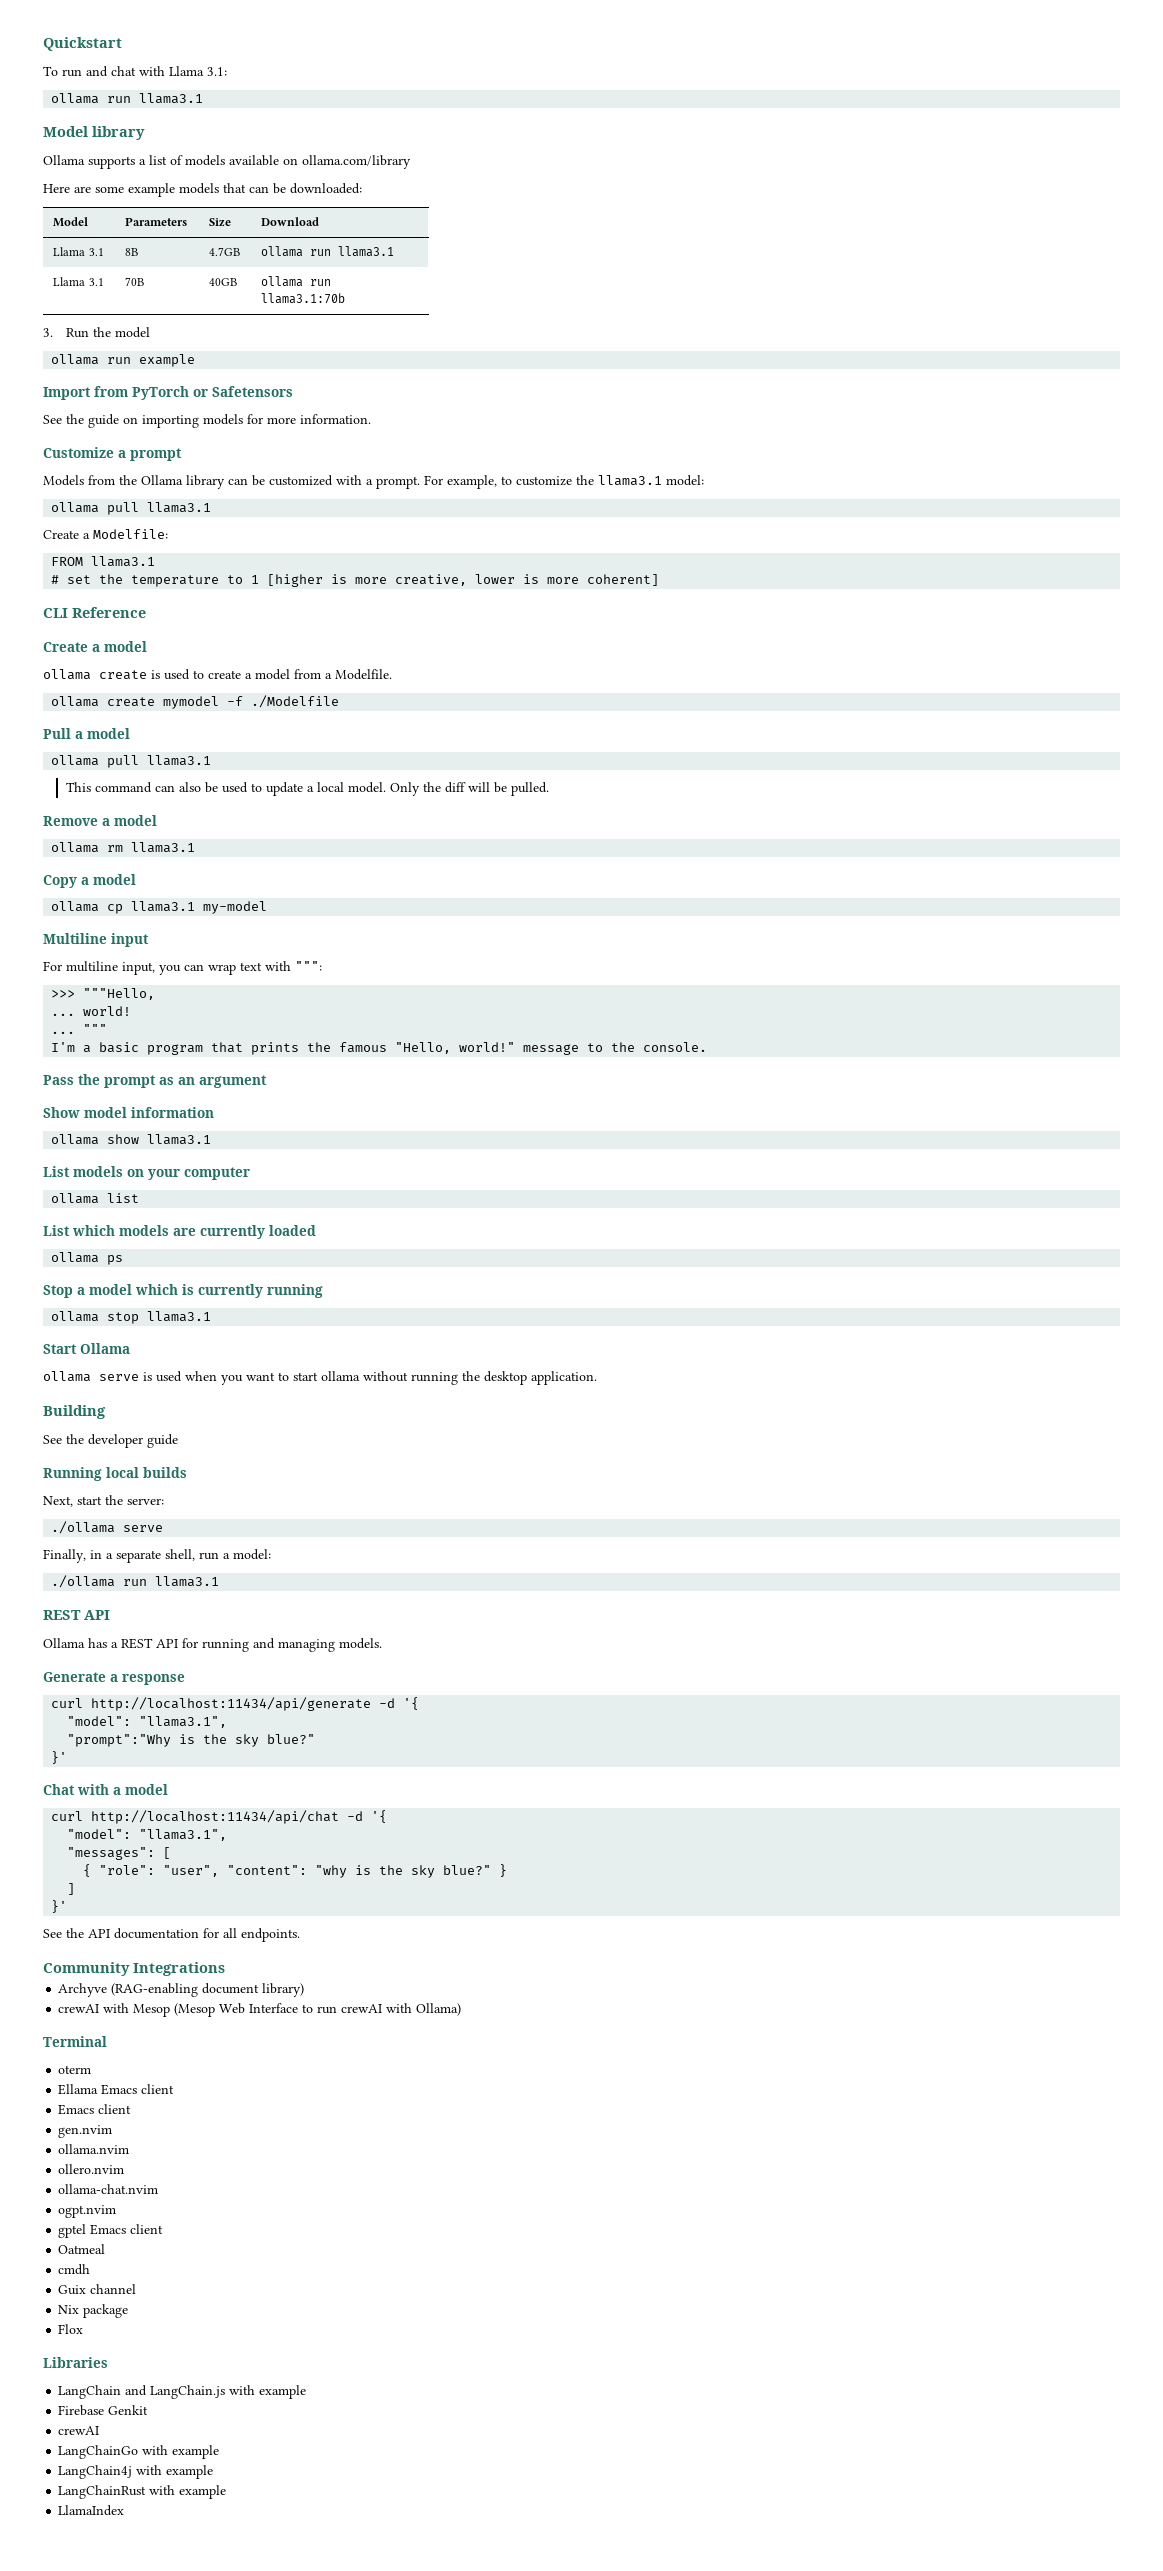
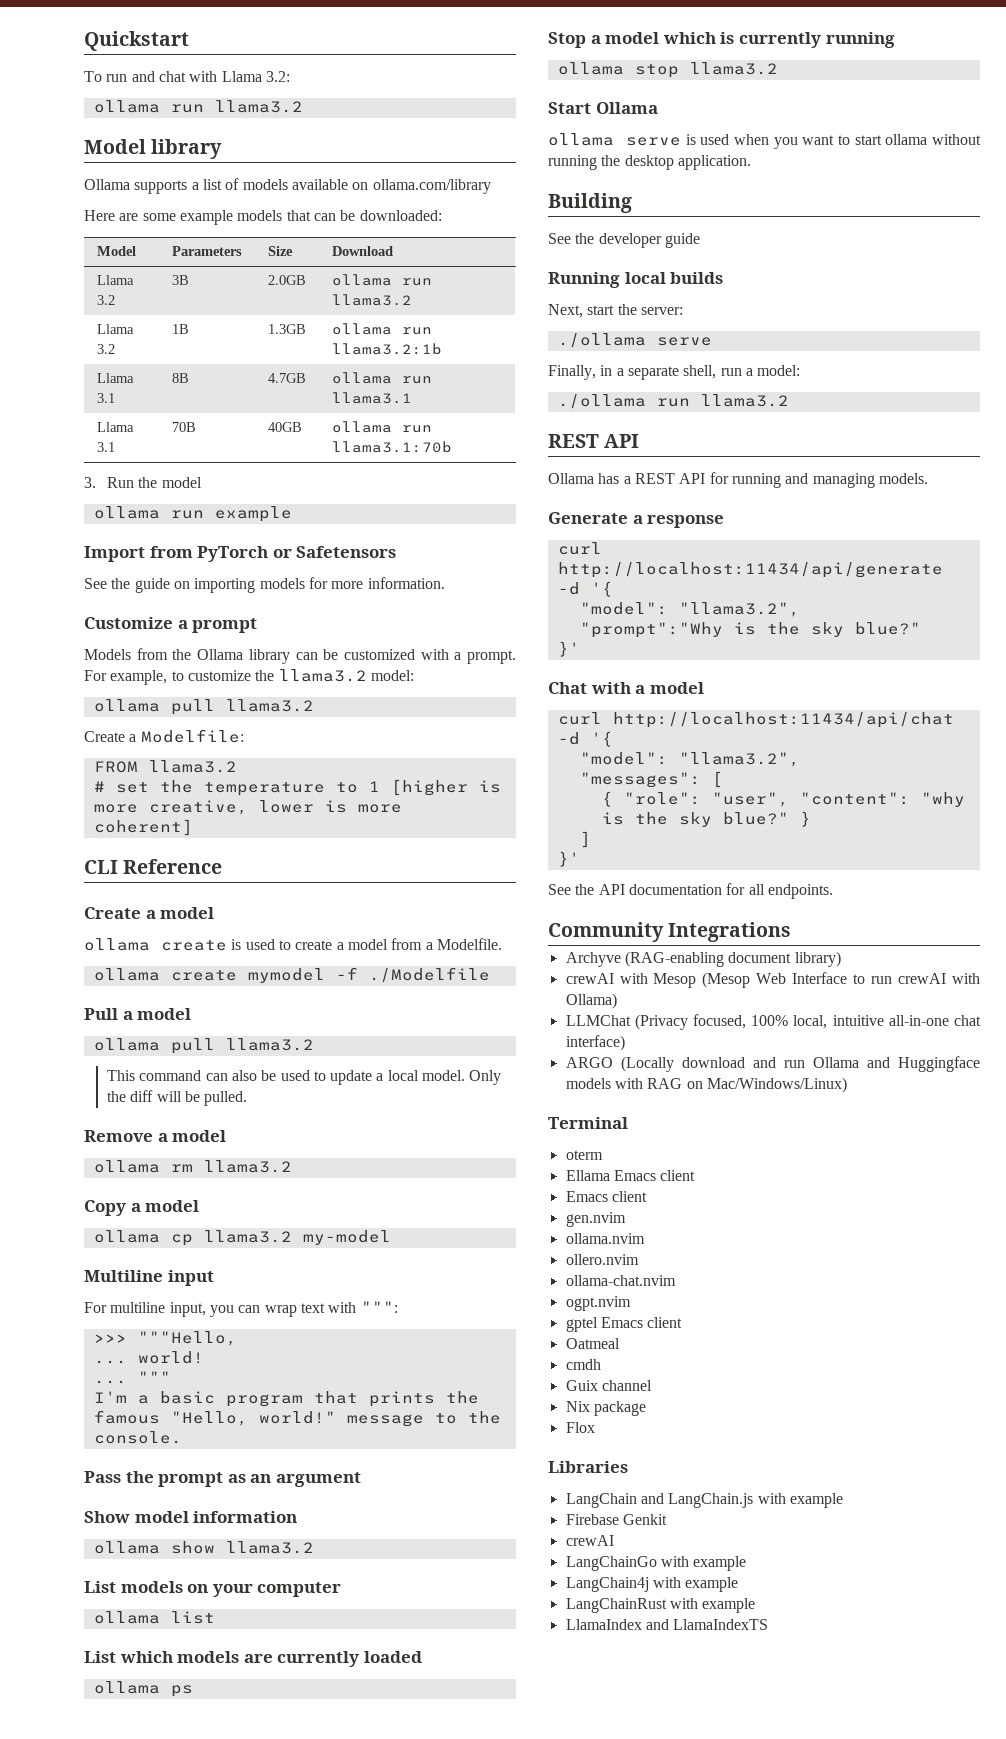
- To run and chat with Llama 3.1:
- ollama run llama3.1
+ To run and chat with Llama 3.2:
+ ollama run llama3.2
+ Llama 3.2 | 3B | 2.0GB | ollama run llama3.2
+ Llama 3.2 | 1B | 1.3GB | ollama run llama3.2:1b
- For example, to customize the llama3.1 model:
- ollama pull llama3.1
+ For example, to customize the llama3.2 model:
+ ollama pull llama3.2
- FROM llama3.1
+ FROM llama3.2
  Pull a model
- ollama pull llama3.1
+ ollama pull llama3.2
- ollama rm llama3.1
+ ollama rm llama3.2
- ollama cp llama3.1 my-model
+ ollama cp llama3.2 my-model
- ollama show llama3.1
+ ollama show llama3.2
- ollama stop llama3.1
+ ollama stop llama3.2
- ./ollama run llama3.1
+ ./ollama run llama3.2
  curl http://localhost:11434/api/generate -d '{
- "model": "llama3.1",
+ "model": "llama3.2",
  curl http://localhost:11434/api/chat -d '{
- "model": "llama3.1",
+ "model": "llama3.2",
+ LLMChat (Privacy focused, 100% local, intuitive all-in-one chat interface)
+ ARGO (Locally download and run Ollama and Huggingface models with RAG on Mac/Windows/Linux)
- LlamaIndex
+ LlamaIndex and LlamaIndexTS

